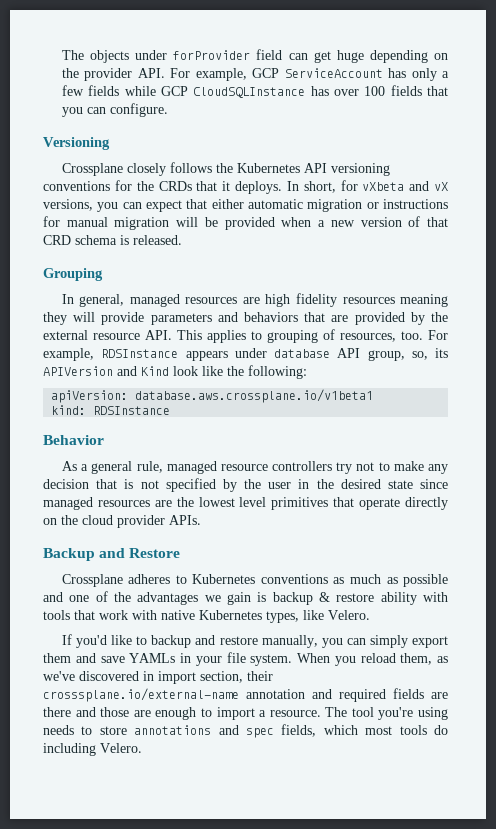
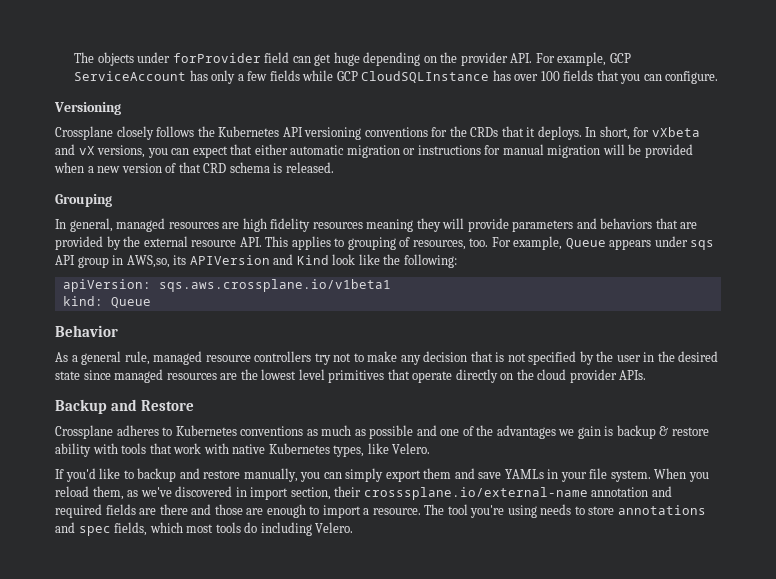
- For example, RDSInstance appears under database API group, so, its APIVersion and Kind look like the following:
+ For example, Queue appears under sqs API group in AWS,so, its APIVersion and Kind look like the following:
- apiVersion: database.aws.crossplane.io/v1beta1
+ apiVersion: sqs.aws.crossplane.io/v1beta1
- kind: RDSInstance
+ kind: Queue

